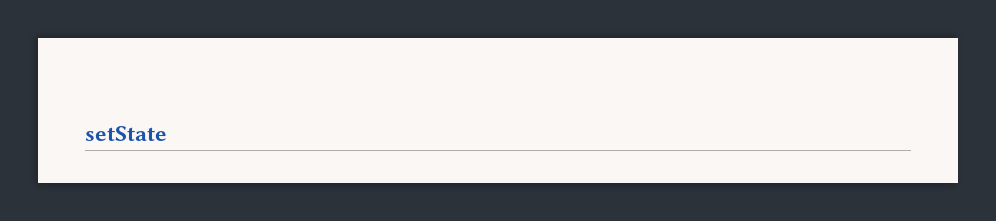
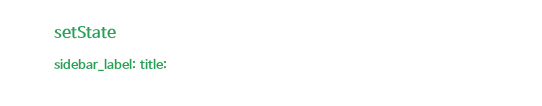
+ sidebar_label: title:

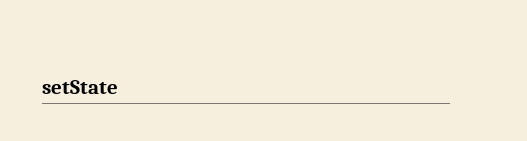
- sidebar_label: title:

